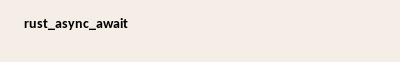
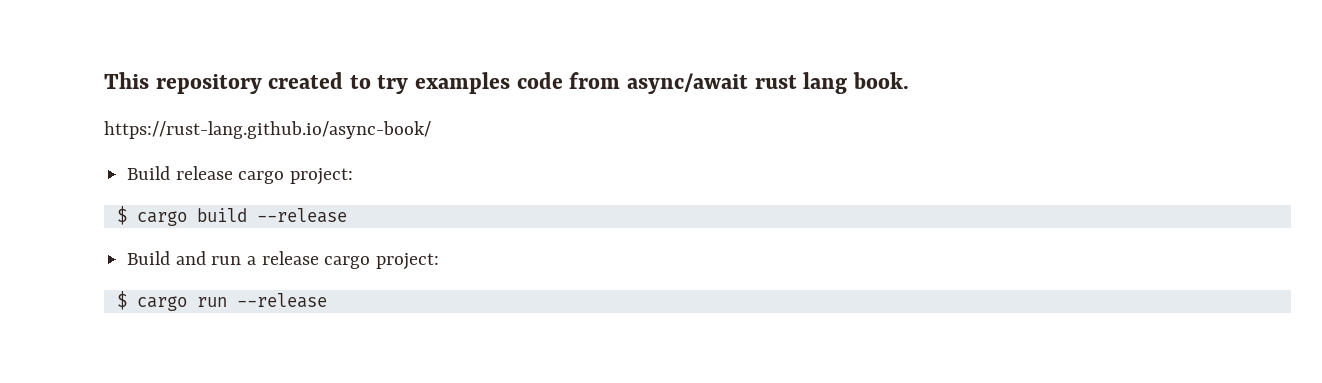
- rust_async_await
+ This repository created to try examples code from async/await rust lang book.
+ https://rust-lang.github.io/async-book/
+ Build release cargo project:
+ $ cargo build --release
+ Build and run a release cargo project:
+ $ cargo run --release

